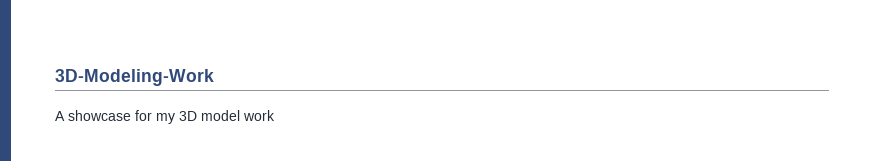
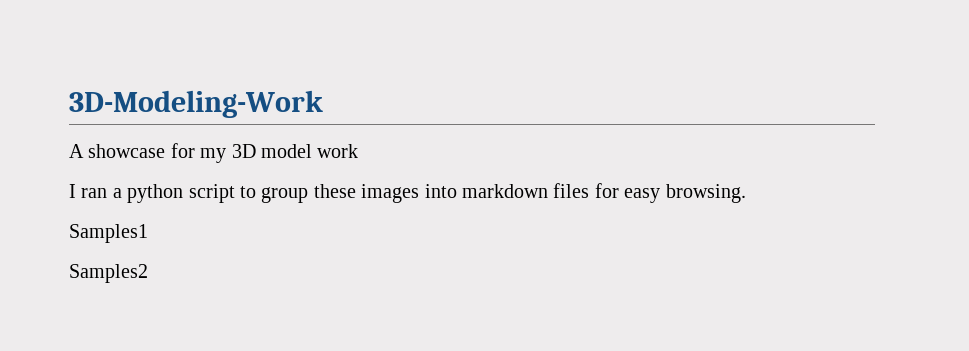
+ I ran a python script to group these images into markdown files for easy browsing.
+ Samples1
+ Samples2

